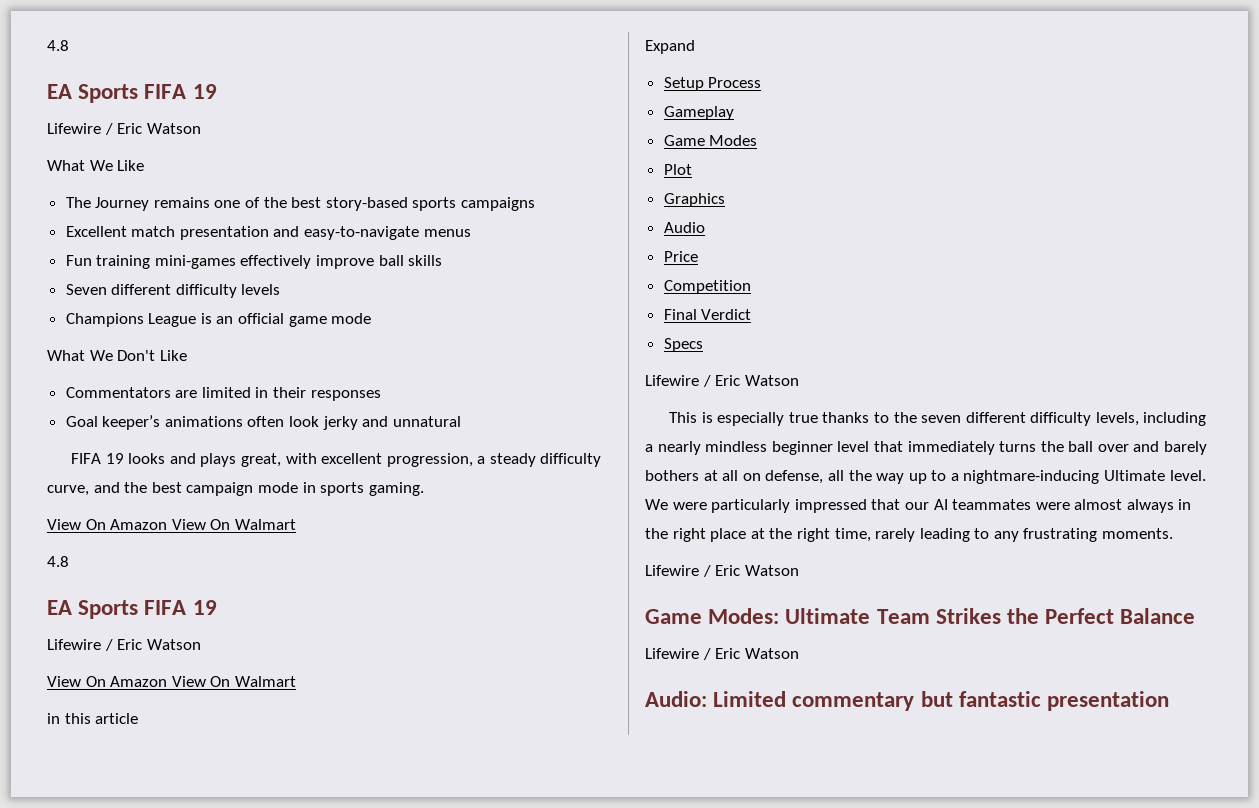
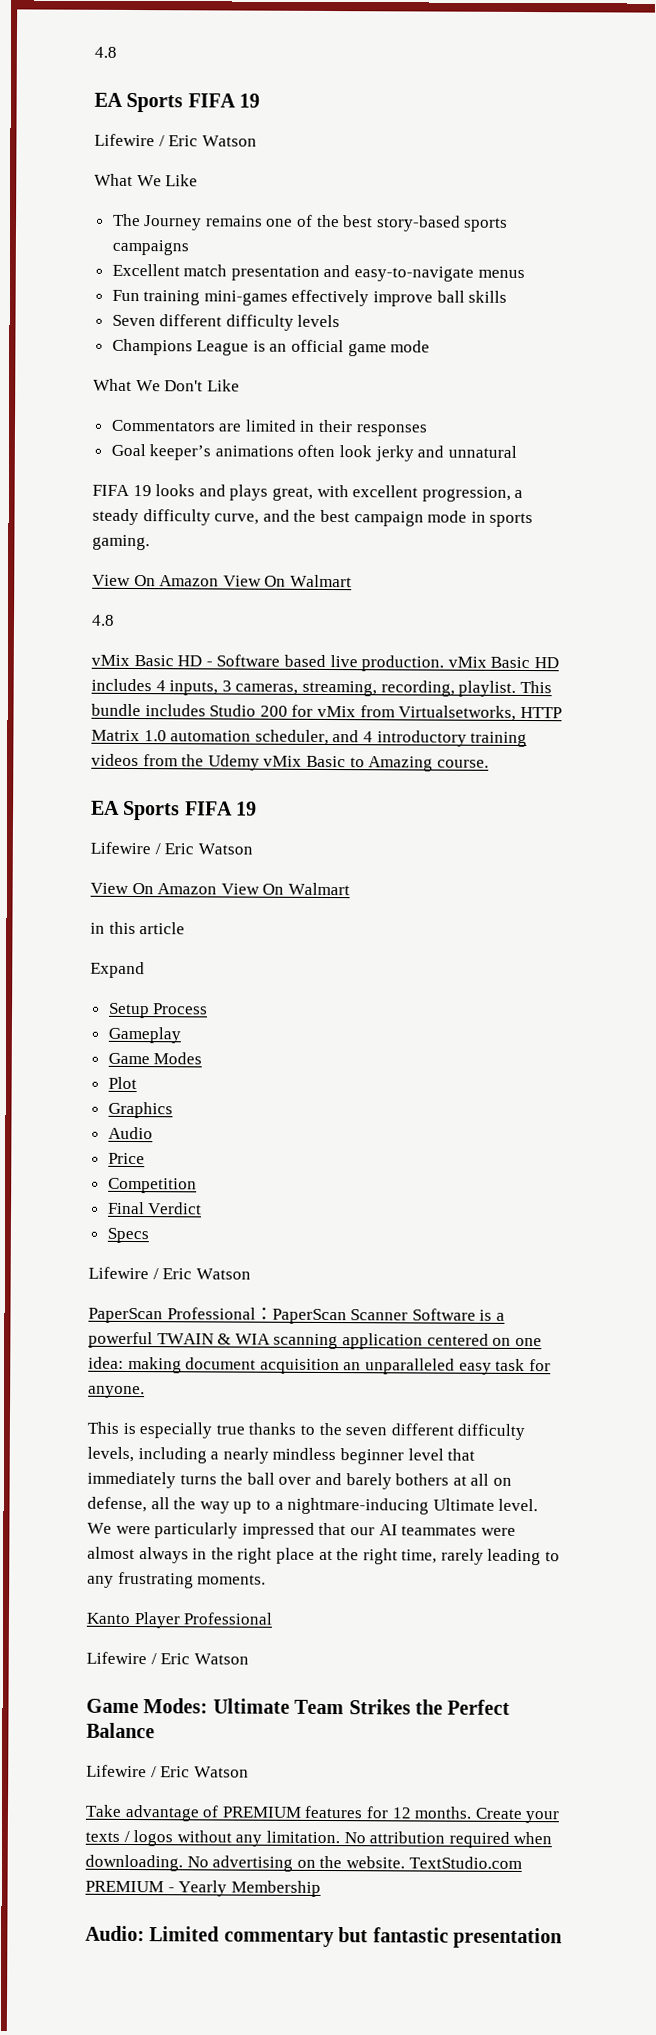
+ vMix Basic HD - Software based live production. vMix Basic HD includes 4 inputs, 3 cameras, streaming, recording, playlist. This bundle includes Studio 200 for vMix from Virtualsetworks, HTTP Matrix 1.0 automation scheduler, and 4 introductory training videos from the Udemy vMix Basic to Amazing course.
+ PaperScan Professional：PaperScan Scanner Software is a powerful TWAIN & WIA scanning application centered on one idea: making document acquisition an unparalleled easy task for anyone.
+ Kanto Player Professional
+ Take advantage of PREMIUM features for 12 months. Create your texts / logos without any limitation. No attribution required when downloading. No advertising on the website. TextStudio.com PREMIUM - Yearly Membership

